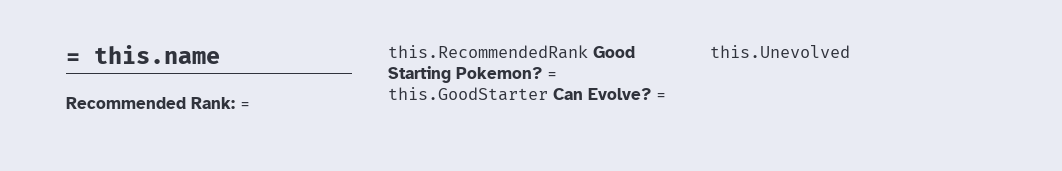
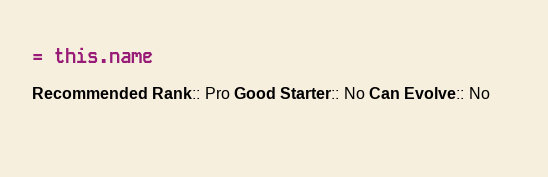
- Recommended Rank: = this.RecommendedRank Good Starting Pokemon? = this.GoodStarter Can Evolve? = this.Unevolved
+ Recommended Rank:: Pro Good Starter:: No Can Evolve:: No

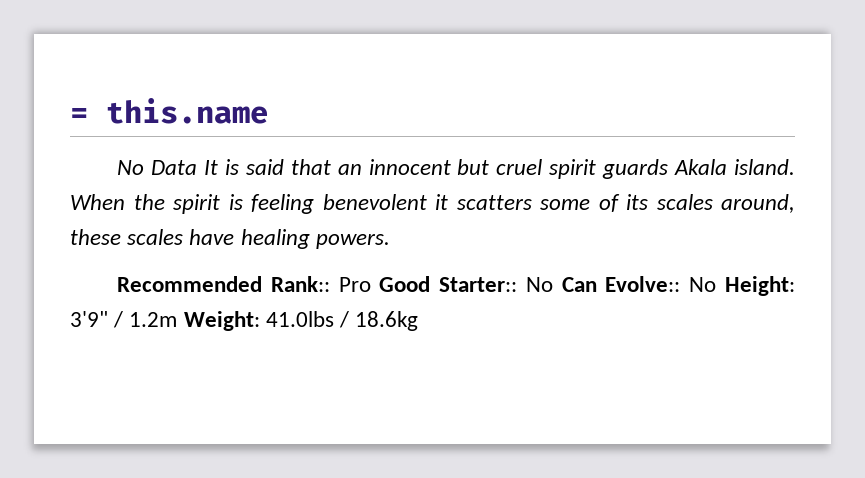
+ No Data It is said that an innocent but cruel spirit guards Akala island. When the spirit is feeling benevolent it scatters some of its scales around, these scales have healing powers.
- Recommended Rank:: Pro Good Starter:: No Can Evolve:: No
+ Recommended Rank:: Pro Good Starter:: No Can Evolve:: No Height: 3'9" / 1.2m Weight: 41.0lbs / 18.6kg

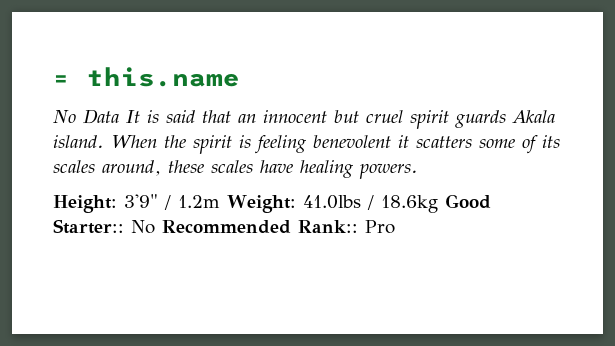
- Recommended Rank:: Pro Good Starter:: No Can Evolve:: No Height: 3'9" / 1.2m Weight: 41.0lbs / 18.6kg
+ Height: 3'9" / 1.2m Weight: 41.0lbs / 18.6kg Good Starter:: No Recommended Rank:: Pro

